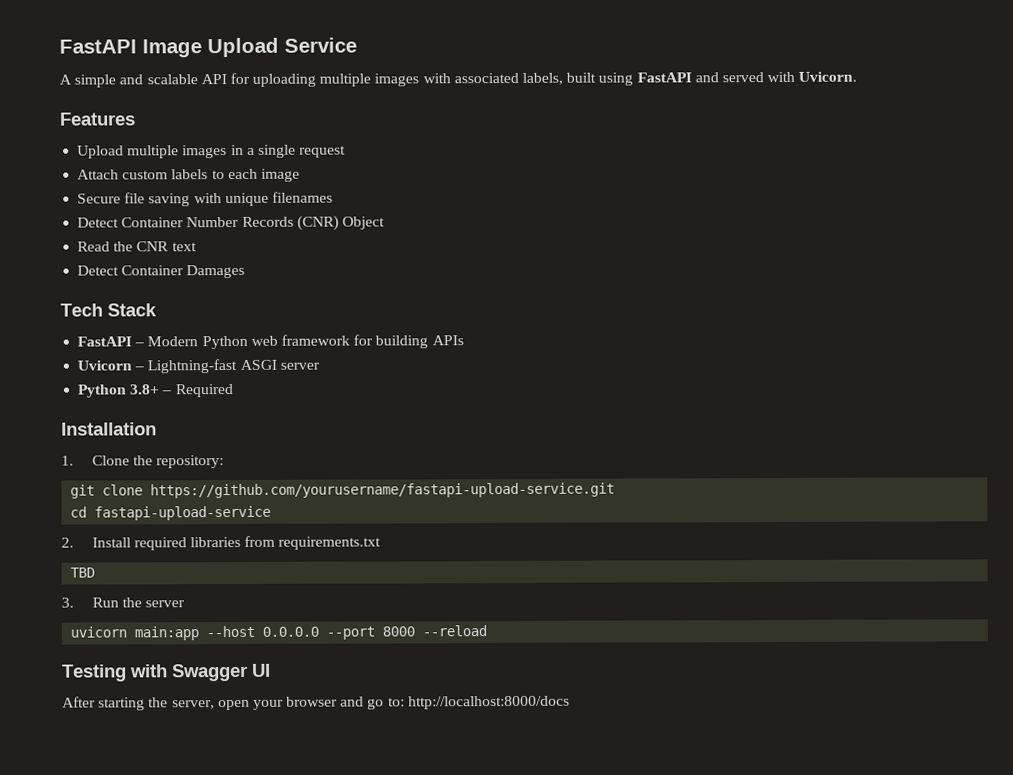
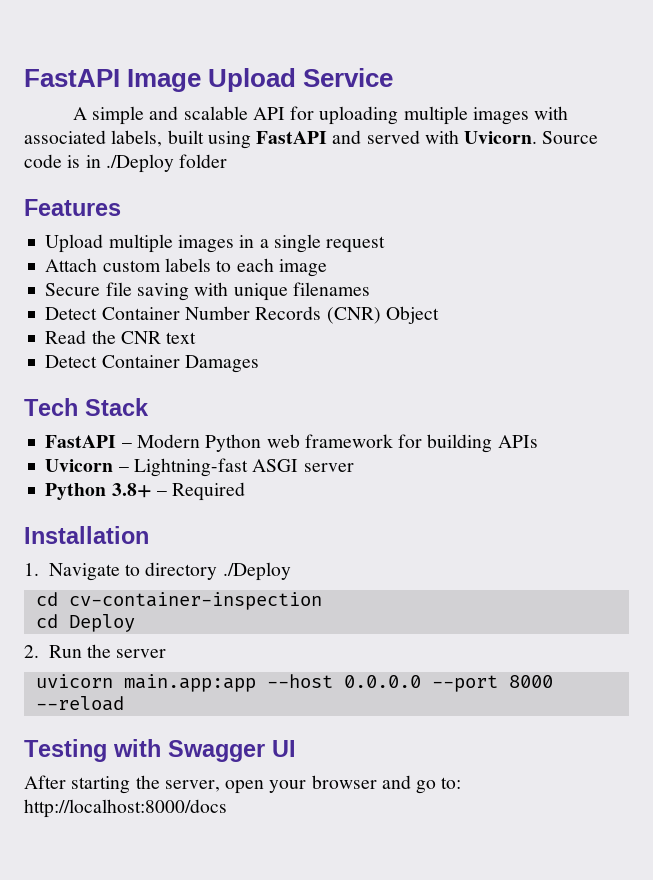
+ Source code is in ./Deploy folder
- 1. Clone the repository:
- git clone https://github.com/yourusername/fastapi-upload-service.git
- cd fastapi-upload-service
- 2. Install required libraries from requirements.txt
- TBD
- 3. Run the server
+ 1. Navigate to directory ./Deploy
+ cd cv-container-inspection
+ cd Deploy
+ 2. Run the server
- uvicorn main:app --host 0.0.0.0 --port 8000 --reload
+ uvicorn main.app:app --host 0.0.0.0 --port 8000 --reload

